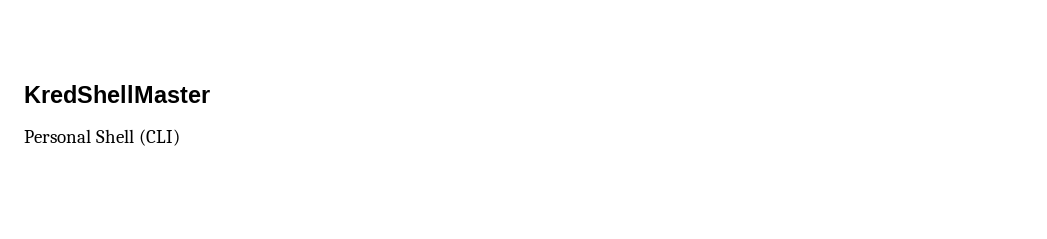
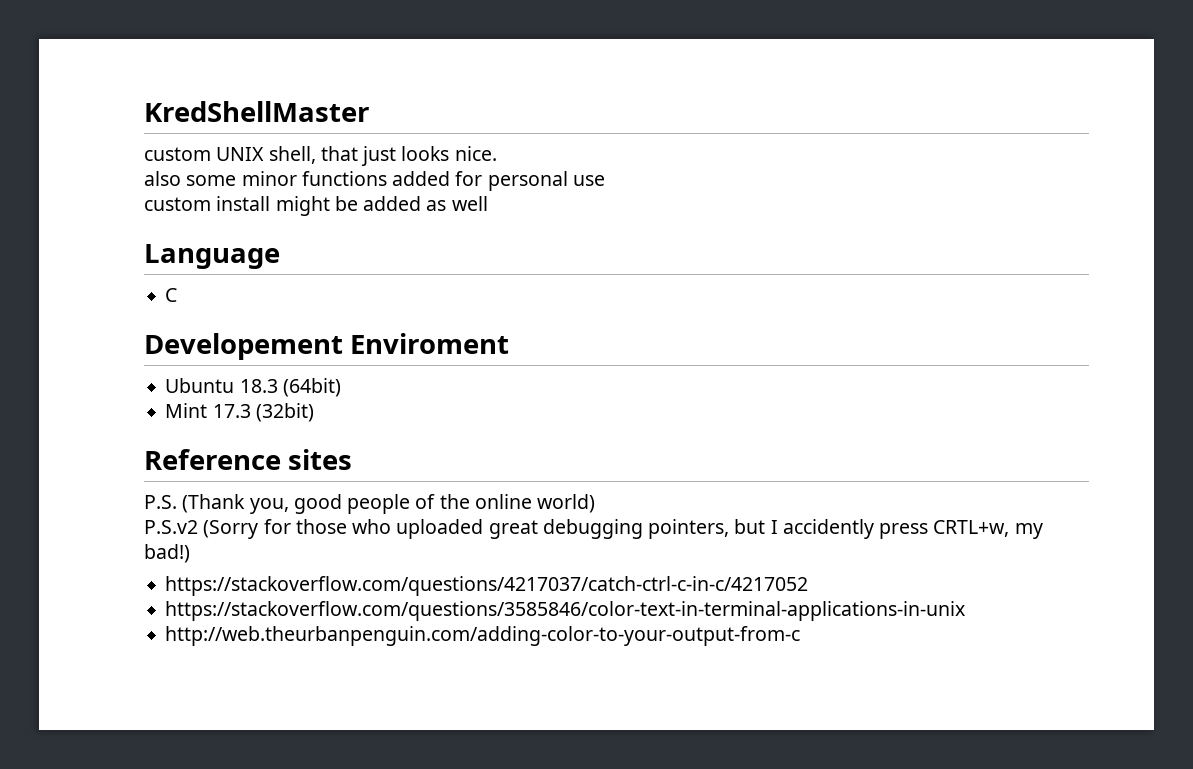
- Personal Shell (CLI)
+ custom UNIX shell, that just looks nice.
+ also some minor functions added for personal use
+ custom install might be added as well
+ Language
+ C
+ Developement Enviroment
+ Ubuntu 18.3 (64bit)
+ Mint 17.3 (32bit)
+ Reference sites
+ P.S. (Thank you, good people of the online world)
+ P.S.v2 (Sorry for those who uploaded great debugging pointers, but I accidently press CRTL+w, my bad!)
+ https://stackoverflow.com/questions/4217037/catch-ctrl-c-in-c/4217052
+ https://stackoverflow.com/questions/3585846/color-text-in-terminal-applications-in-unix
+ http://web.theurbanpenguin.com/adding-color-to-your-output-from-c

